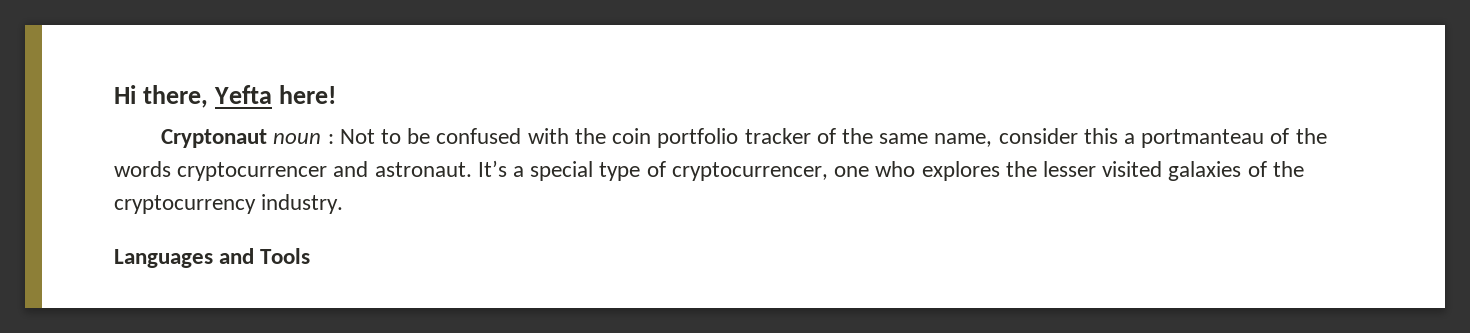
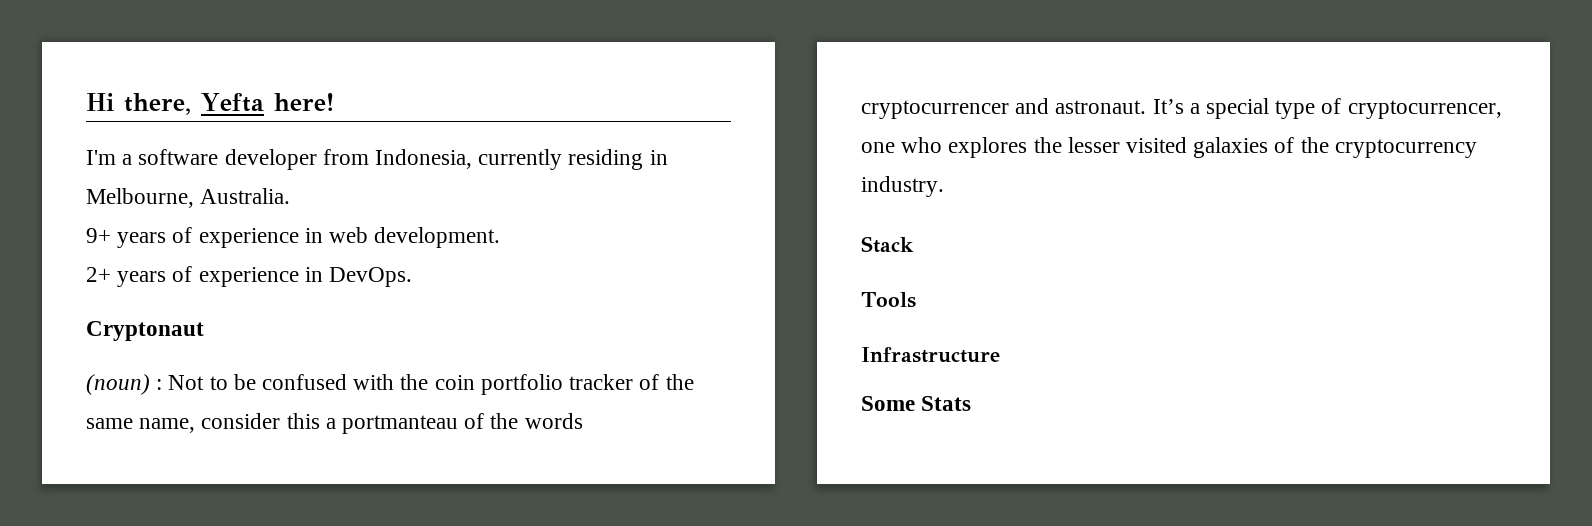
+ I'm a software developer from Indonesia, currently residing in Melbourne, Australia.
+ 9+ years of experience in web development.
+ 2+ years of experience in DevOps.
- Cryptonaut noun : Not to be confused with the coin portfolio tracker of the same name, consider this a portmanteau of the words cryptocurrencer and astronaut.
+ Cryptonaut
+ (noun) : Not to be confused with the coin portfolio tracker of the same name, consider this a portmanteau of the words cryptocurrencer and astronaut.
- Languages and Tools
+ Stack
+ Tools
+ Infrastructure
+ Some Stats

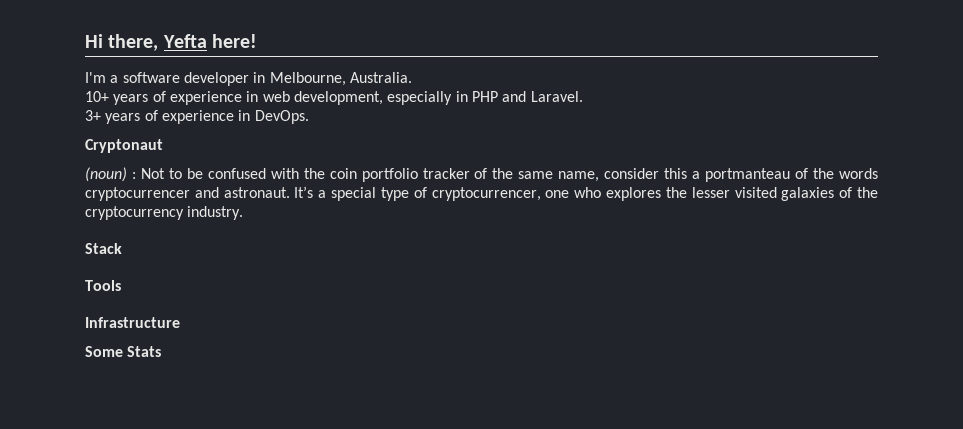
- I'm a software developer from Indonesia, currently residing in Melbourne, Australia.
+ I'm a software developer in Melbourne, Australia.
- 9+ years of experience in web development.
- 2+ years of experience in DevOps.
+ 10+ years of experience in web development, especially in PHP and Laravel.
+ 3+ years of experience in DevOps.

